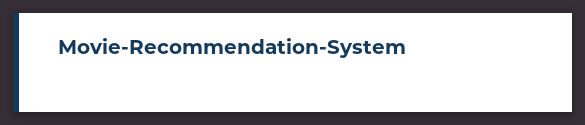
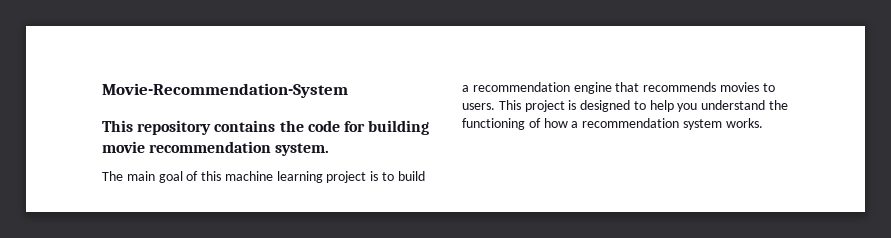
+ This repository contains the code for building movie recommendation system.
+ The main goal of this machine learning project is to build a recommendation engine that recommends movies to users. This project is designed to help you understand the functioning of how a recommendation system works.

